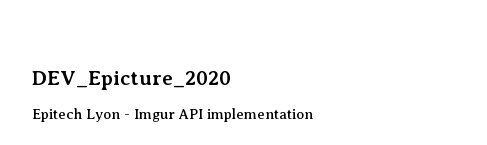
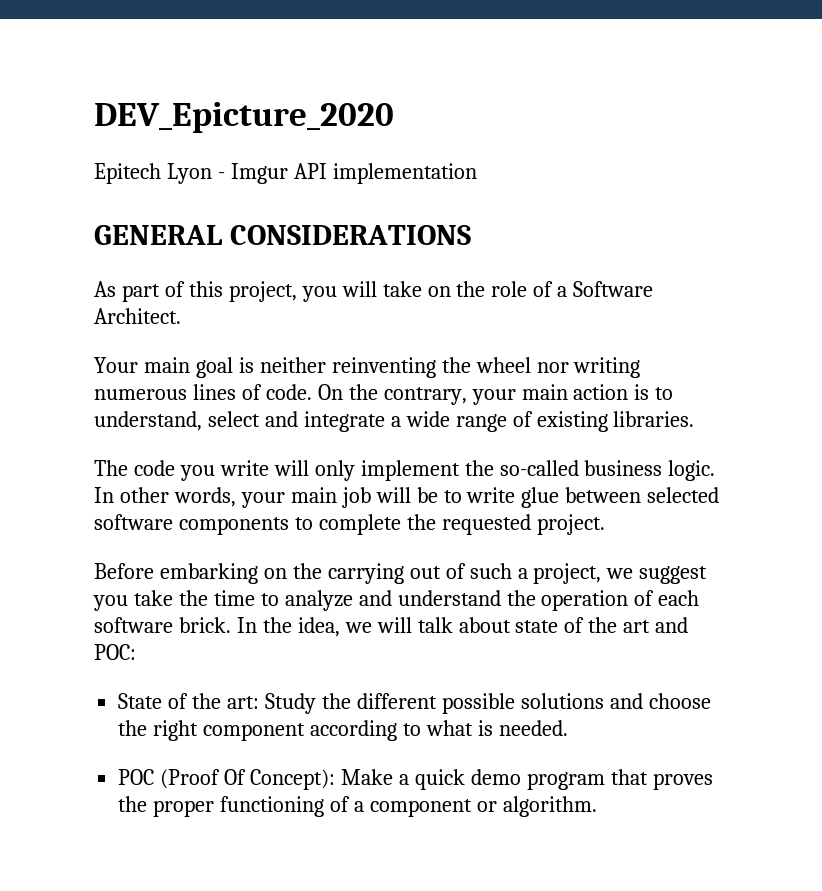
+ GENERAL CONSIDERATIONS
+ As part of this project, you will take on the role of a Software Architect.
+ Your main goal is neither reinventing the wheel nor writing numerous lines of code. On the contrary, your main action is to understand, select and integrate a wide range of existing libraries.
+ The code you write will only implement the so-called business logic. In other words, your main job will be to write glue between selected software components to complete the requested project.
+ Before embarking on the carrying out of such a project, we suggest you take the time to analyze and understand the operation of each software brick. In the idea, we will talk about state of the art and POC:
+ State of the art: Study the different possible solutions and choose the right component according to what is needed.
+ POC (Proof Of Concept): Make a quick demo program that proves the proper functioning of a component or algorithm.

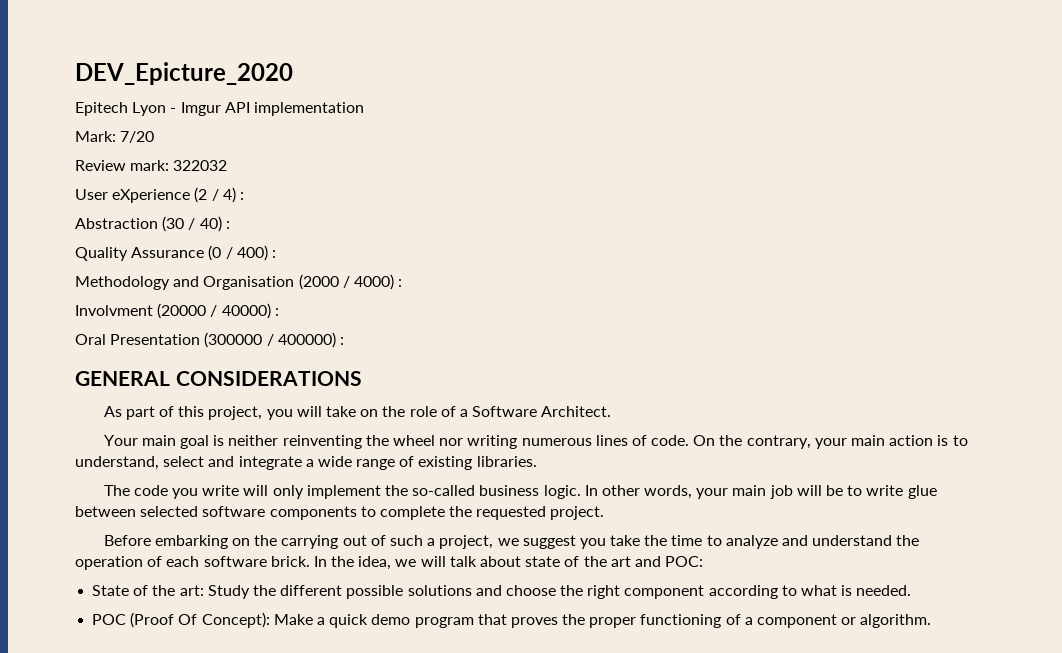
+ Mark: 7/20
+ Review mark: 322032
+ User eXperience (2 / 4) :
+ Abstraction (30 / 40) :
+ Quality Assurance (0 / 400) :
+ Methodology and Organisation (2000 / 4000) :
+ Involvment (20000 / 40000) :
+ Oral Presentation (300000 / 400000) :

